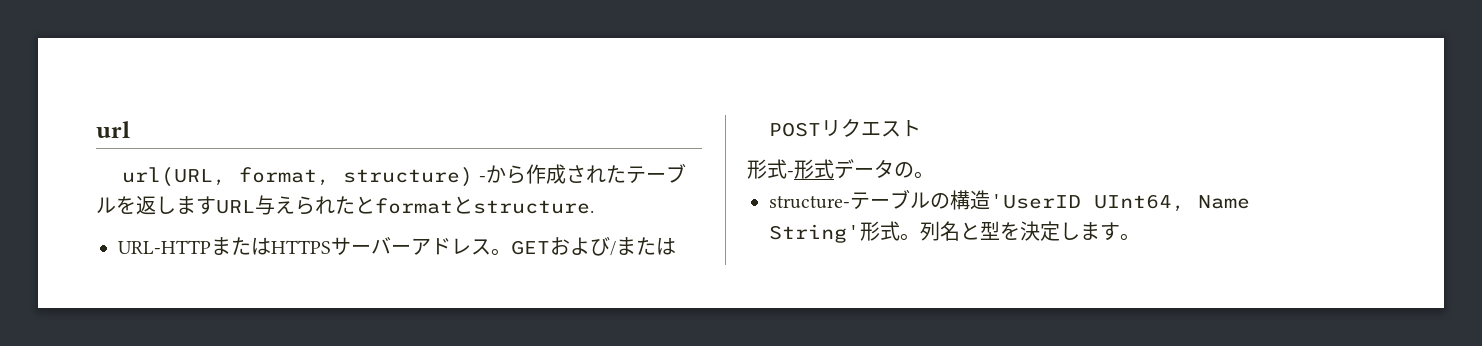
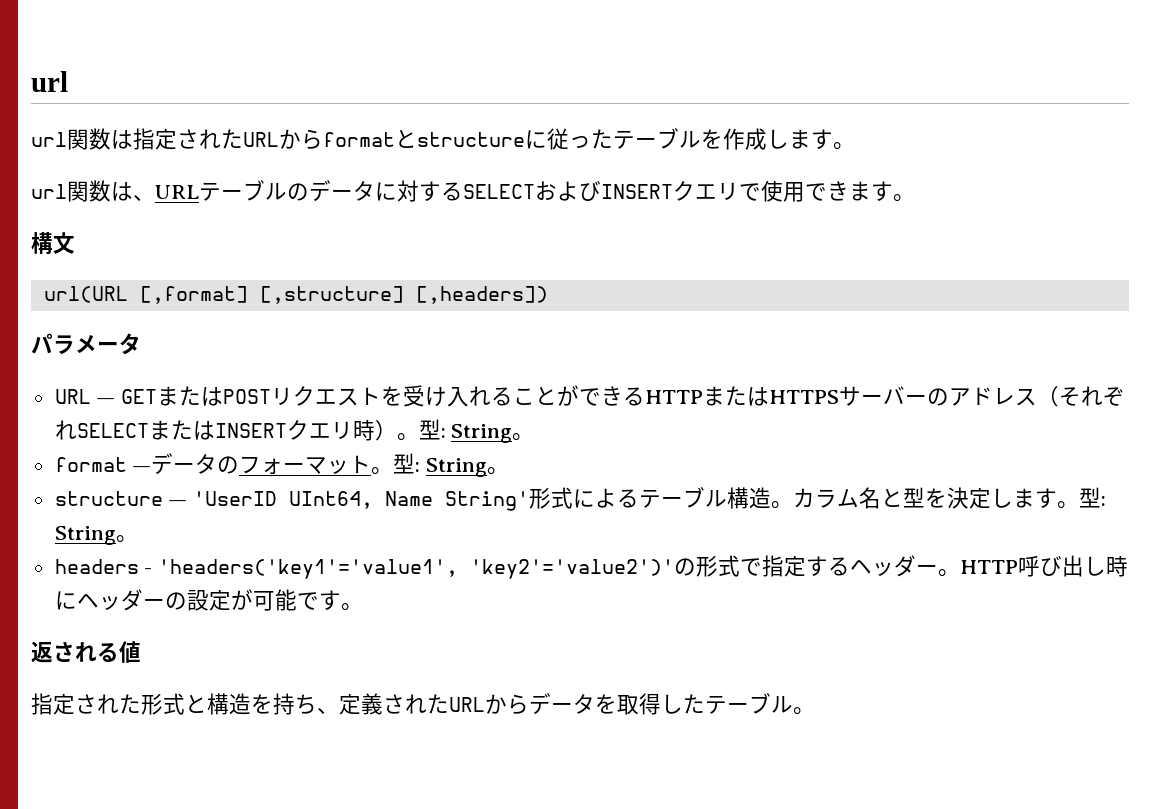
- url(URL, format, structure) -から作成されたテーブルを返しますURL与えられたとformatとstructure.
- URL-HTTPまたはHTTPSサーバーアドレス。GETおよび/またはPOSTリクエスト
- 形式-形式データの。
- structure-テーブルの構造'UserID UInt64, Name String'形式。列名と型を決定します。
+ url関数は指定されたURLからformatとstructureに従ったテーブルを作成します。
+ url関数は、URLテーブルのデータに対するSELECTおよびINSERTクエリで使用できます。
+ 構文
+ url(URL [,format] [,structure] [,headers])
+ パラメータ
+ URL — GETまたはPOSTリクエストを受け入れることができるHTTPまたはHTTPSサーバーのアドレス（それぞれSELECTまたはINSERTクエリ時）。型: String。
+ format —データのフォーマット。型: String。
+ structure — 'UserID UInt64, Name String'形式によるテーブル構造。カラム名と型を決定します。型: String。
+ headers - 'headers('key1'='value1', 'key2'='value2')'の形式で指定するヘッダー。HTTP呼び出し時にヘッダーの設定が可能です。
+ 返される値
+ 指定された形式と構造を持ち、定義されたURLからデータを取得したテーブル。

